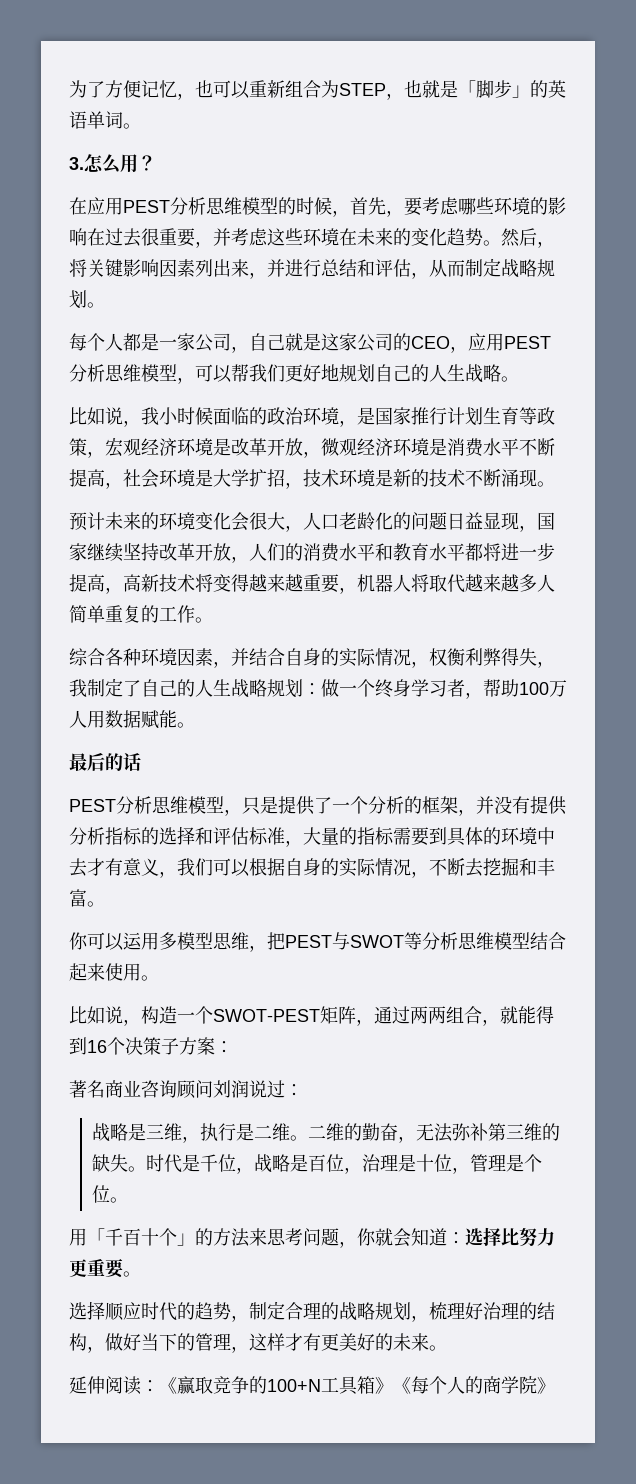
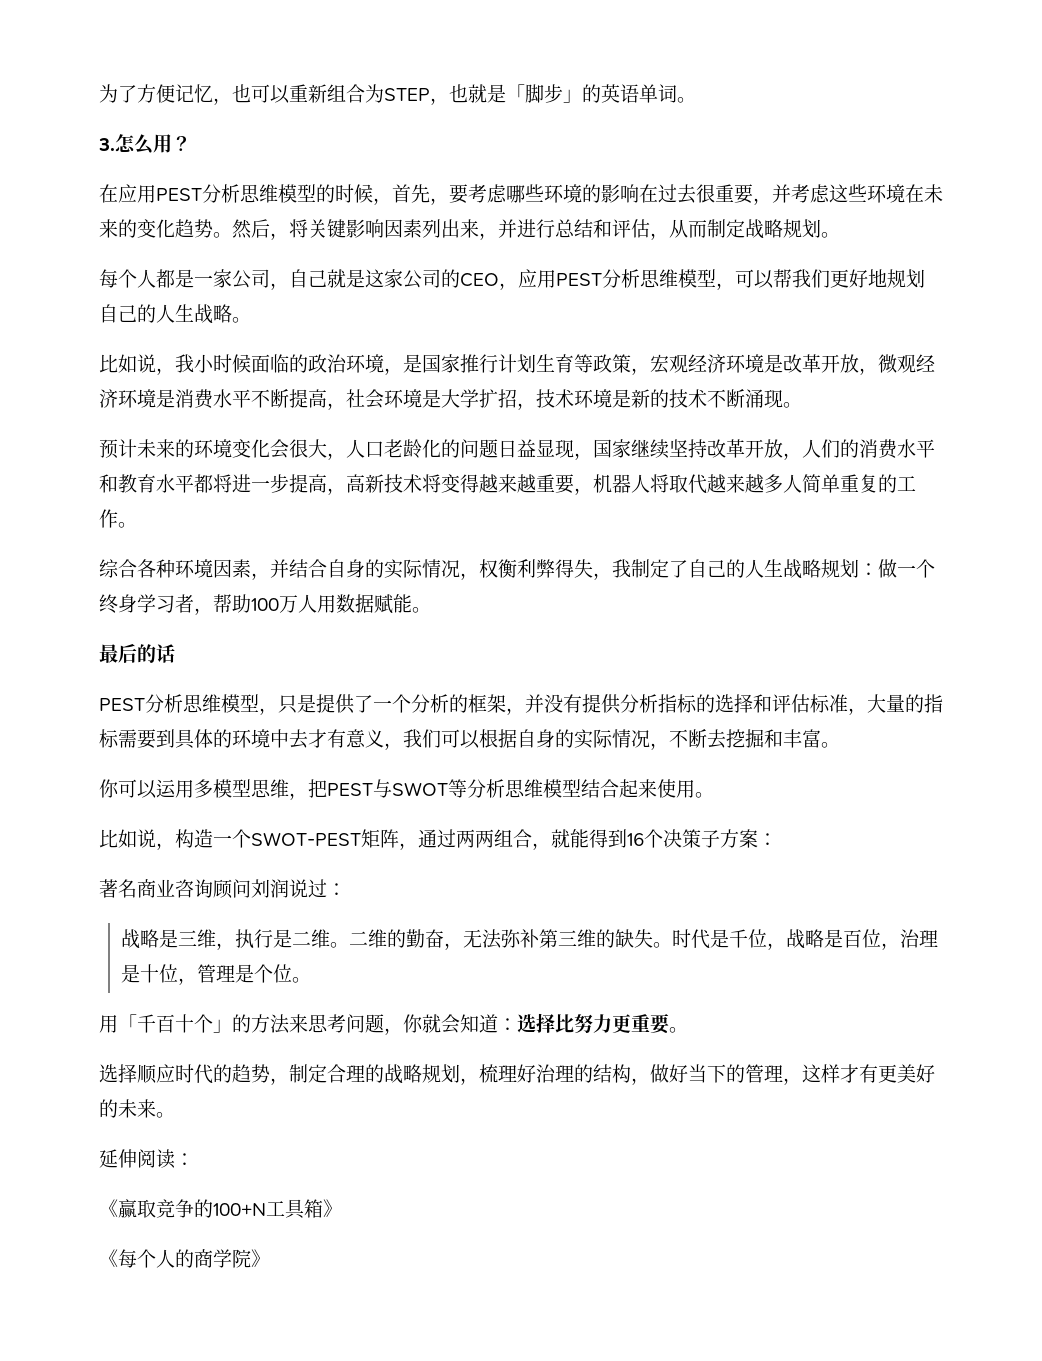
- 延伸阅读：《赢取竞争的100+N工具箱》《每个人的商学院》
+ 延伸阅读：
+ 《赢取竞争的100+N工具箱》
+ 《每个人的商学院》

